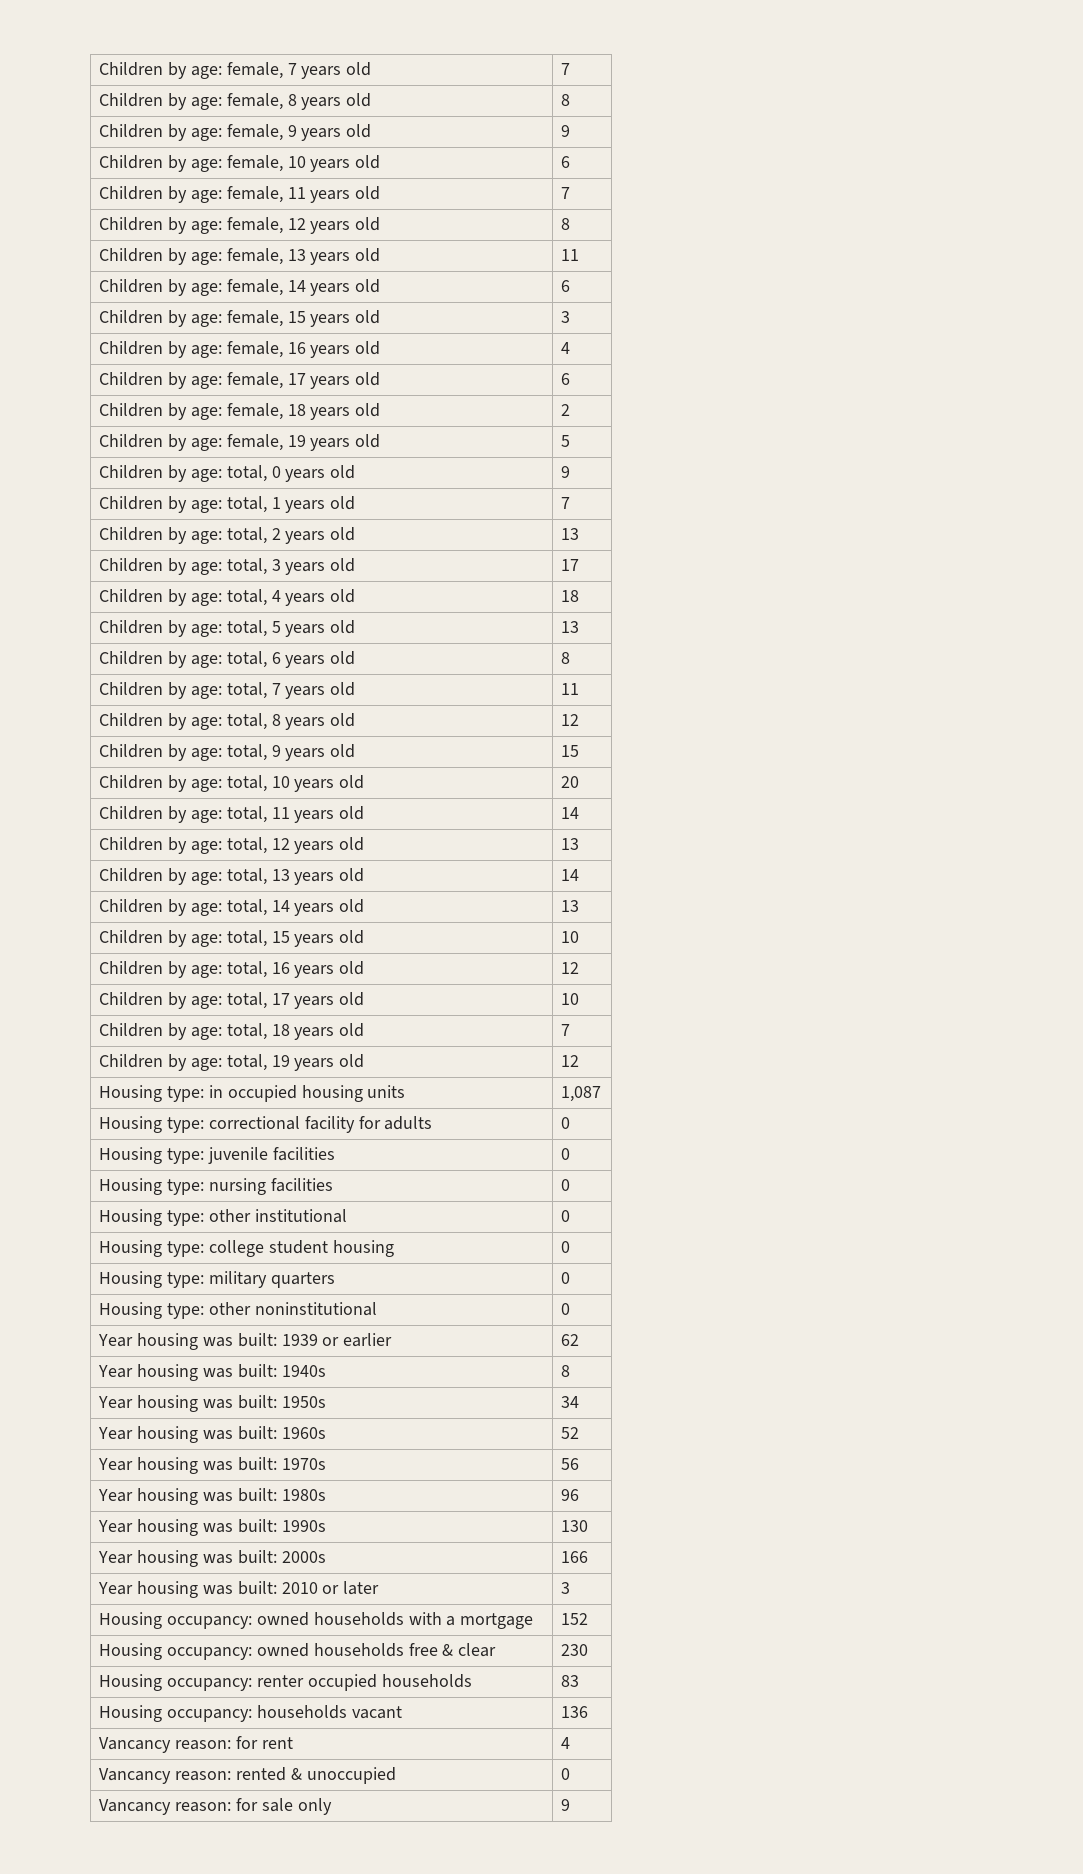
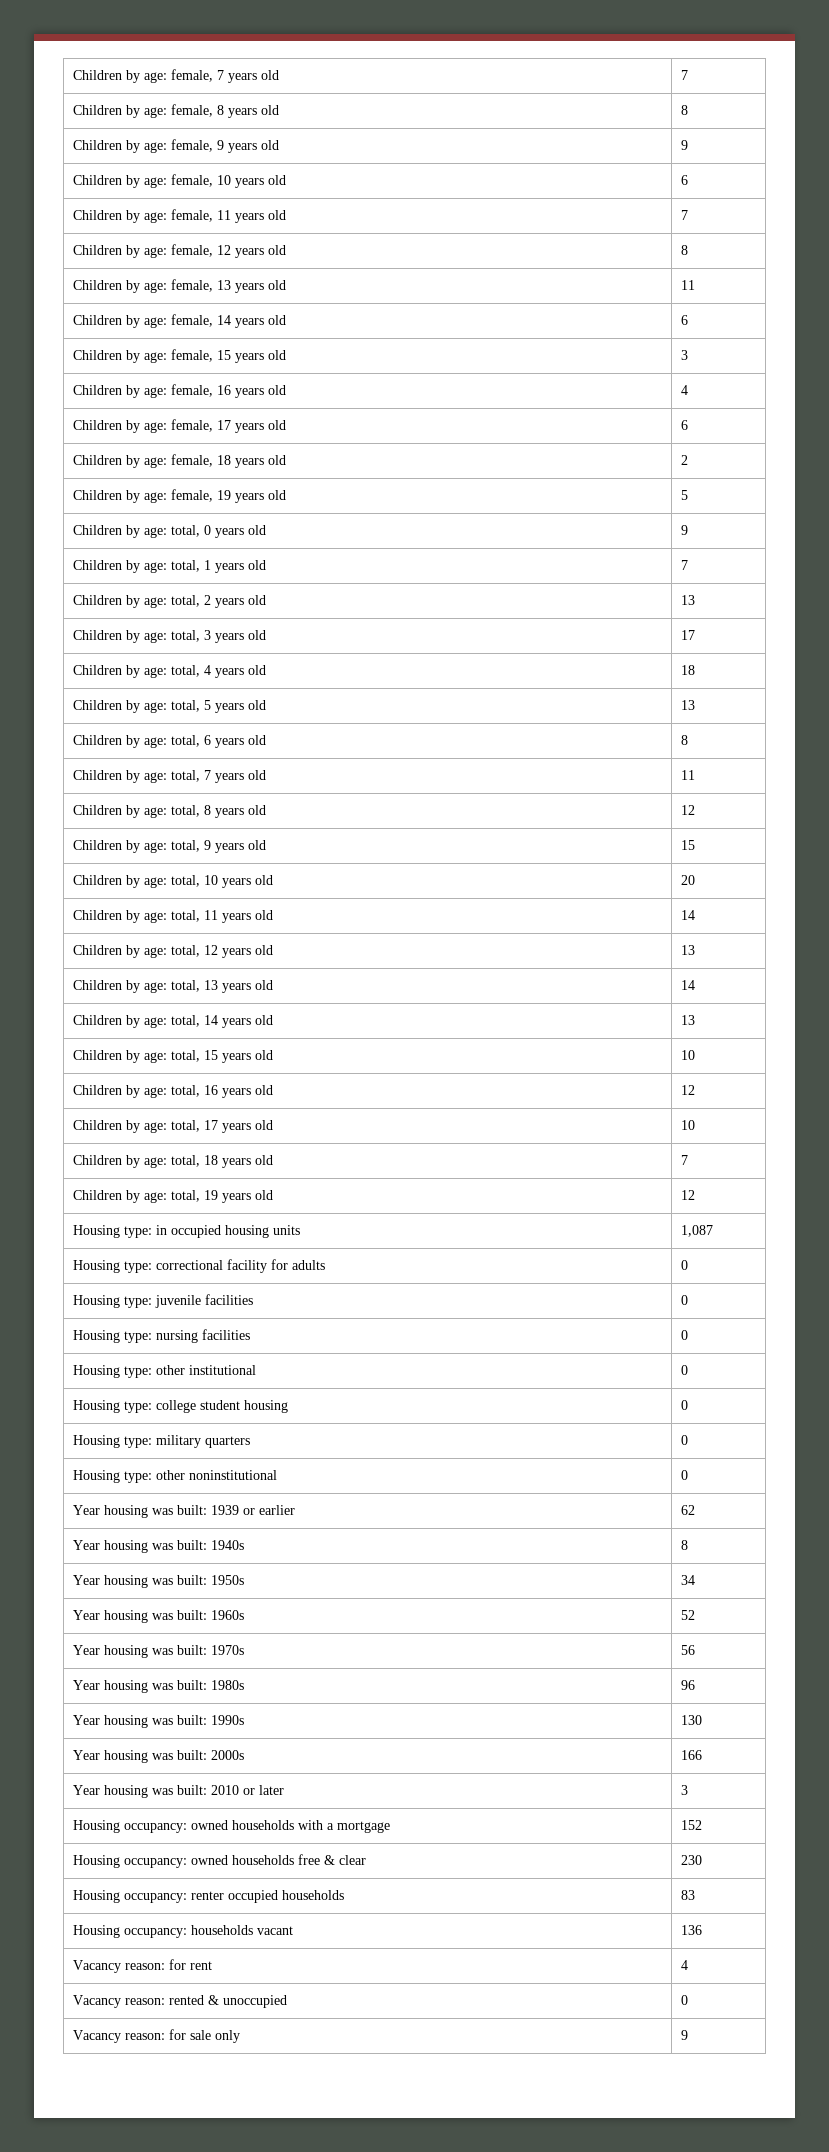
- Vancancy reason: for rent | 4
+ Vacancy reason: for rent | 4
- Vancancy reason: rented & unoccupied | 0
+ Vacancy reason: rented & unoccupied | 0
- Vancancy reason: for sale only | 9
+ Vacancy reason: for sale only | 9

